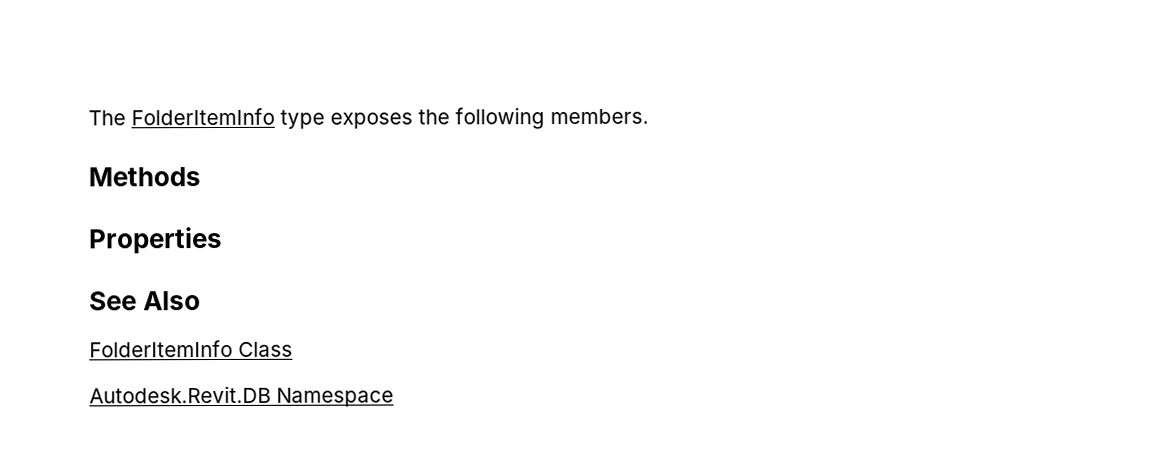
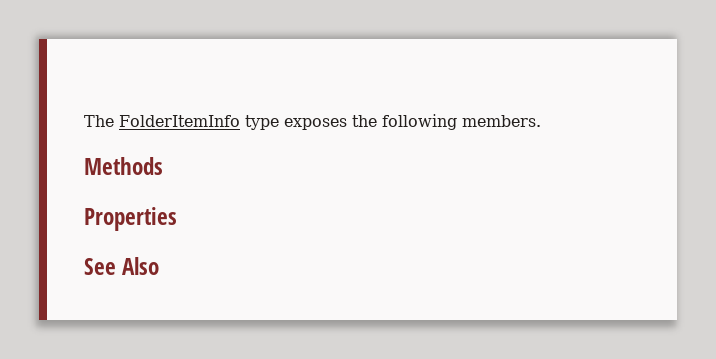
- FolderItemInfo Class
- Autodesk.Revit.DB Namespace

